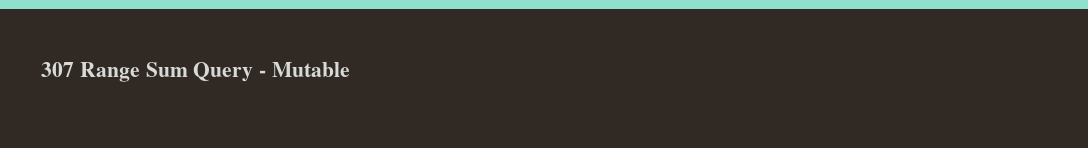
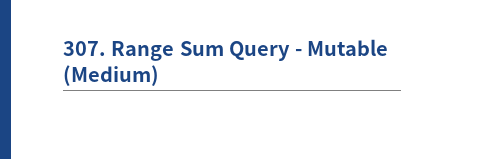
- 307 Range Sum Query - Mutable
+ 307. Range Sum Query - Mutable (Medium)

